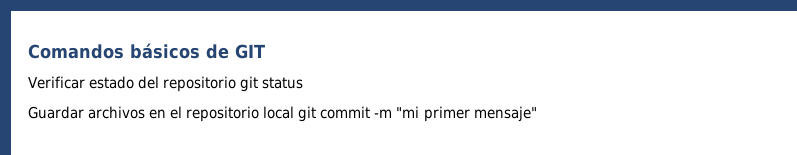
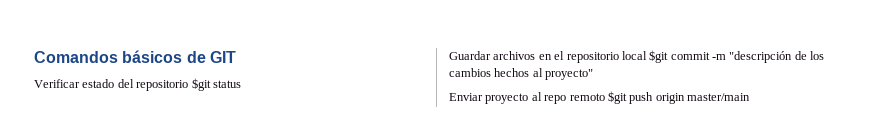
- Verificar estado del repositorio git status
+ Verificar estado del repositorio $git status
- Guardar archivos en el repositorio local git commit -m "mi primer mensaje"
+ Guardar archivos en el repositorio local $git commit -m "descripción de los cambios hechos al proyecto"
+ Enviar proyecto al repo remoto $git push origin master/main

